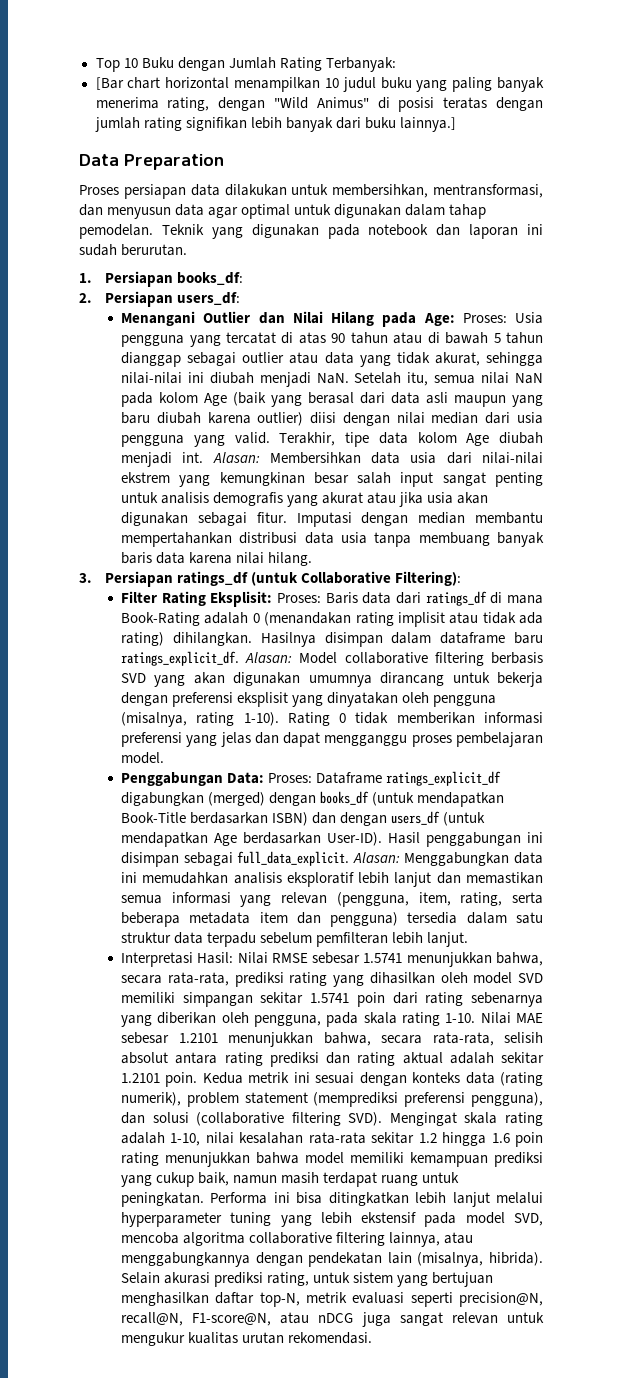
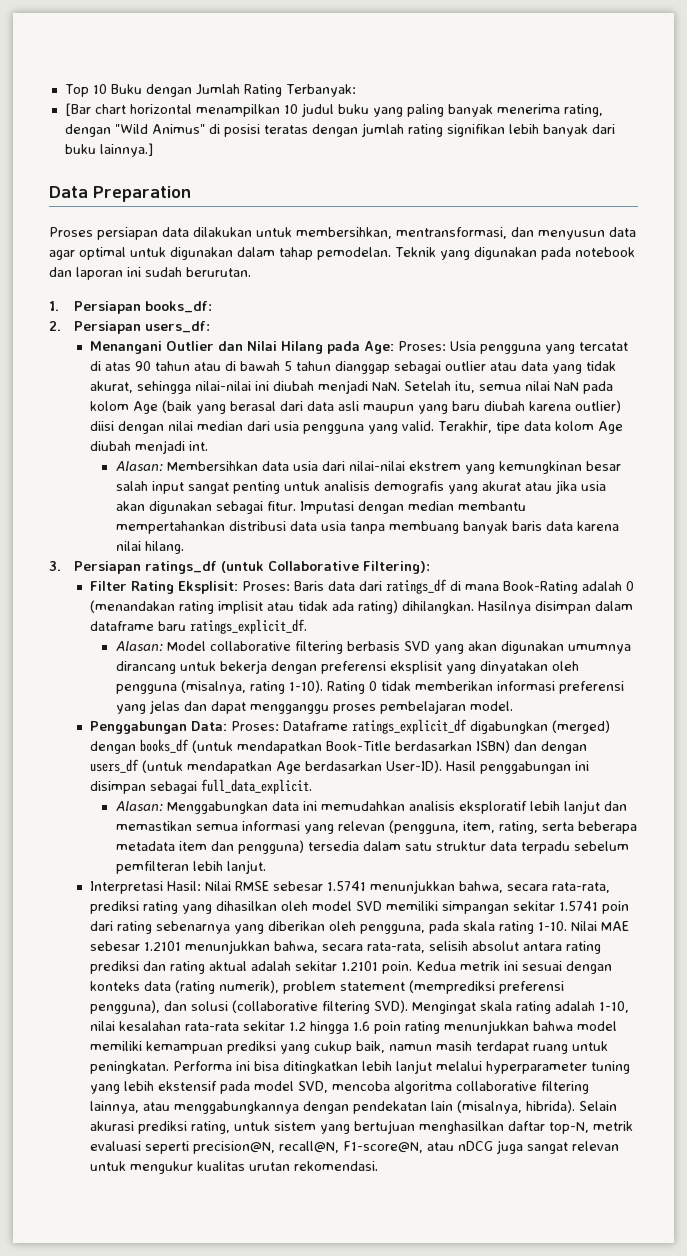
- Terakhir, tipe data kolom Age diubah menjadi int. Alasan: Membersihkan data usia dari nilai-nilai ekstrem yang kemungkinan besar salah input sangat penting untuk analisis demografis yang akurat atau jika usia akan digunakan sebagai fitur.
+ Terakhir, tipe data kolom Age diubah menjadi int.
+ Alasan: Membersihkan data usia dari nilai-nilai ekstrem yang kemungkinan besar salah input sangat penting untuk analisis demografis yang akurat atau jika usia akan digunakan sebagai fitur.
- Hasilnya disimpan dalam dataframe baru ratings_explicit_df. Alasan: Model collaborative filtering berbasis SVD yang akan digunakan umumnya dirancang untuk bekerja dengan preferensi eksplisit yang dinyatakan oleh pengguna (misalnya, rating 1-10).
+ Hasilnya disimpan dalam dataframe baru ratings_explicit_df.
+ Alasan: Model collaborative filtering berbasis SVD yang akan digunakan umumnya dirancang untuk bekerja dengan preferensi eksplisit yang dinyatakan oleh pengguna (misalnya, rating 1-10).
- Hasil penggabungan ini disimpan sebagai full_data_explicit. Alasan: Menggabungkan data ini memudahkan analisis eksploratif lebih lanjut dan memastikan semua informasi yang relevan (pengguna, item, rating, serta beberapa metadata item dan pengguna) tersedia dalam satu struktur data terpadu sebelum pemfilteran lebih lanjut.
+ Hasil penggabungan ini disimpan sebagai full_data_explicit.
+ Alasan: Menggabungkan data ini memudahkan analisis eksploratif lebih lanjut dan memastikan semua informasi yang relevan (pengguna, item, rating, serta beberapa metadata item dan pengguna) tersedia dalam satu struktur data terpadu sebelum pemfilteran lebih lanjut.

